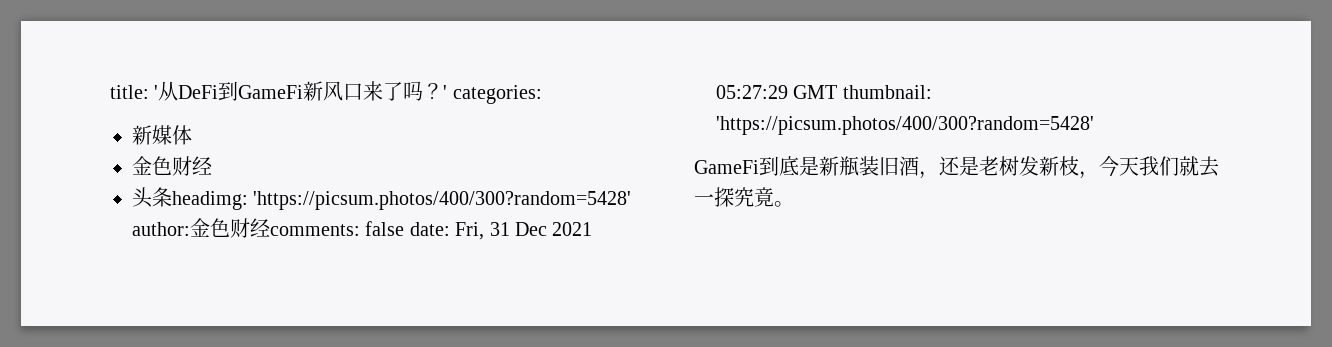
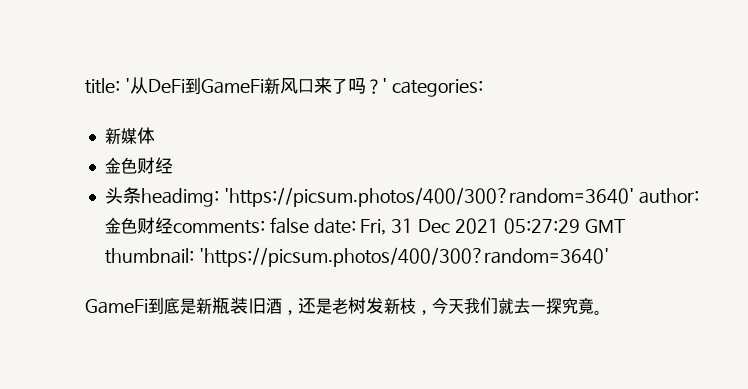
- 头条headimg: 'https://picsum.photos/400/300?random=5428' author:金色财经comments: false date: Fri, 31 Dec 2021 05:27:29 GMT thumbnail: 'https://picsum.photos/400/300?random=5428'
+ 头条headimg: 'https://picsum.photos/400/300?random=3640' author:金色财经comments: false date: Fri, 31 Dec 2021 05:27:29 GMT thumbnail: 'https://picsum.photos/400/300?random=3640'

